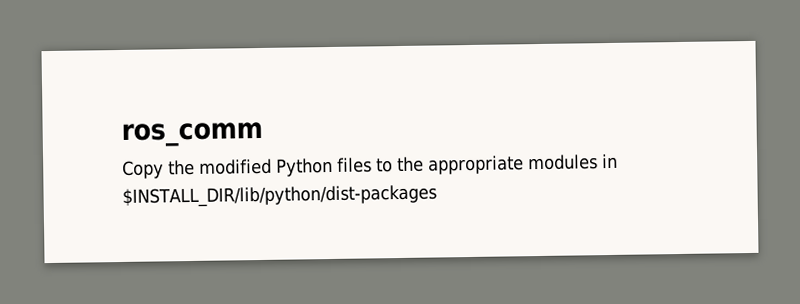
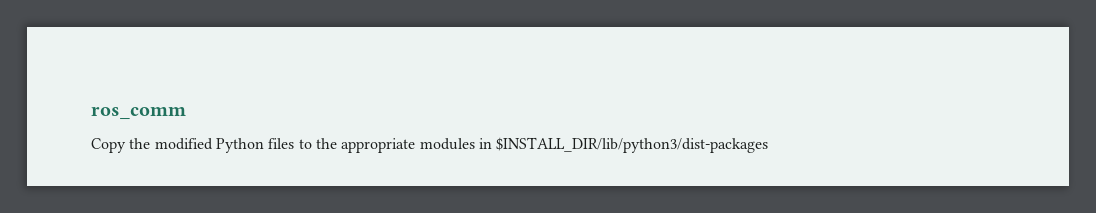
- Copy the modified Python files to the appropriate modules in $INSTALL_DIR/lib/python/dist-packages
+ Copy the modified Python files to the appropriate modules in $INSTALL_DIR/lib/python3/dist-packages

